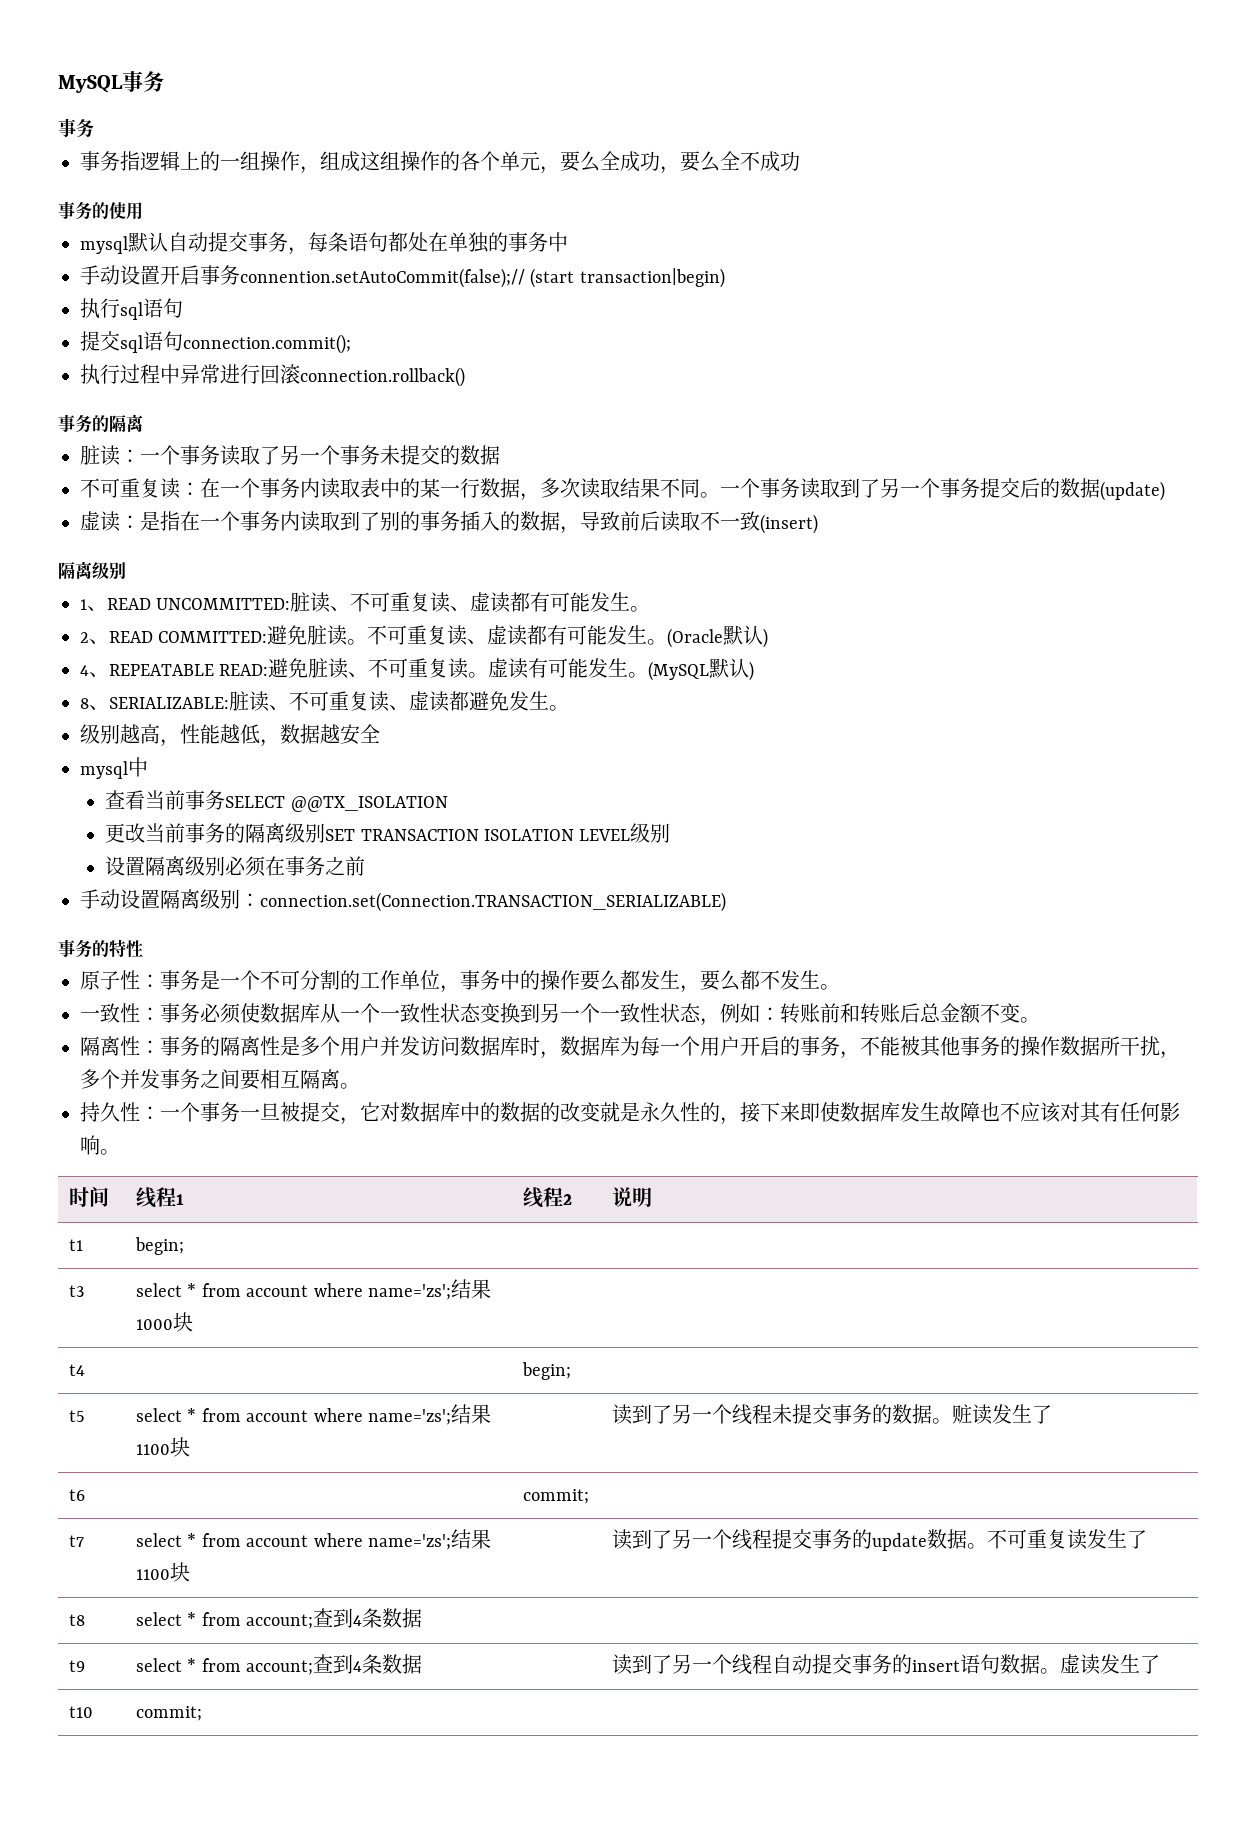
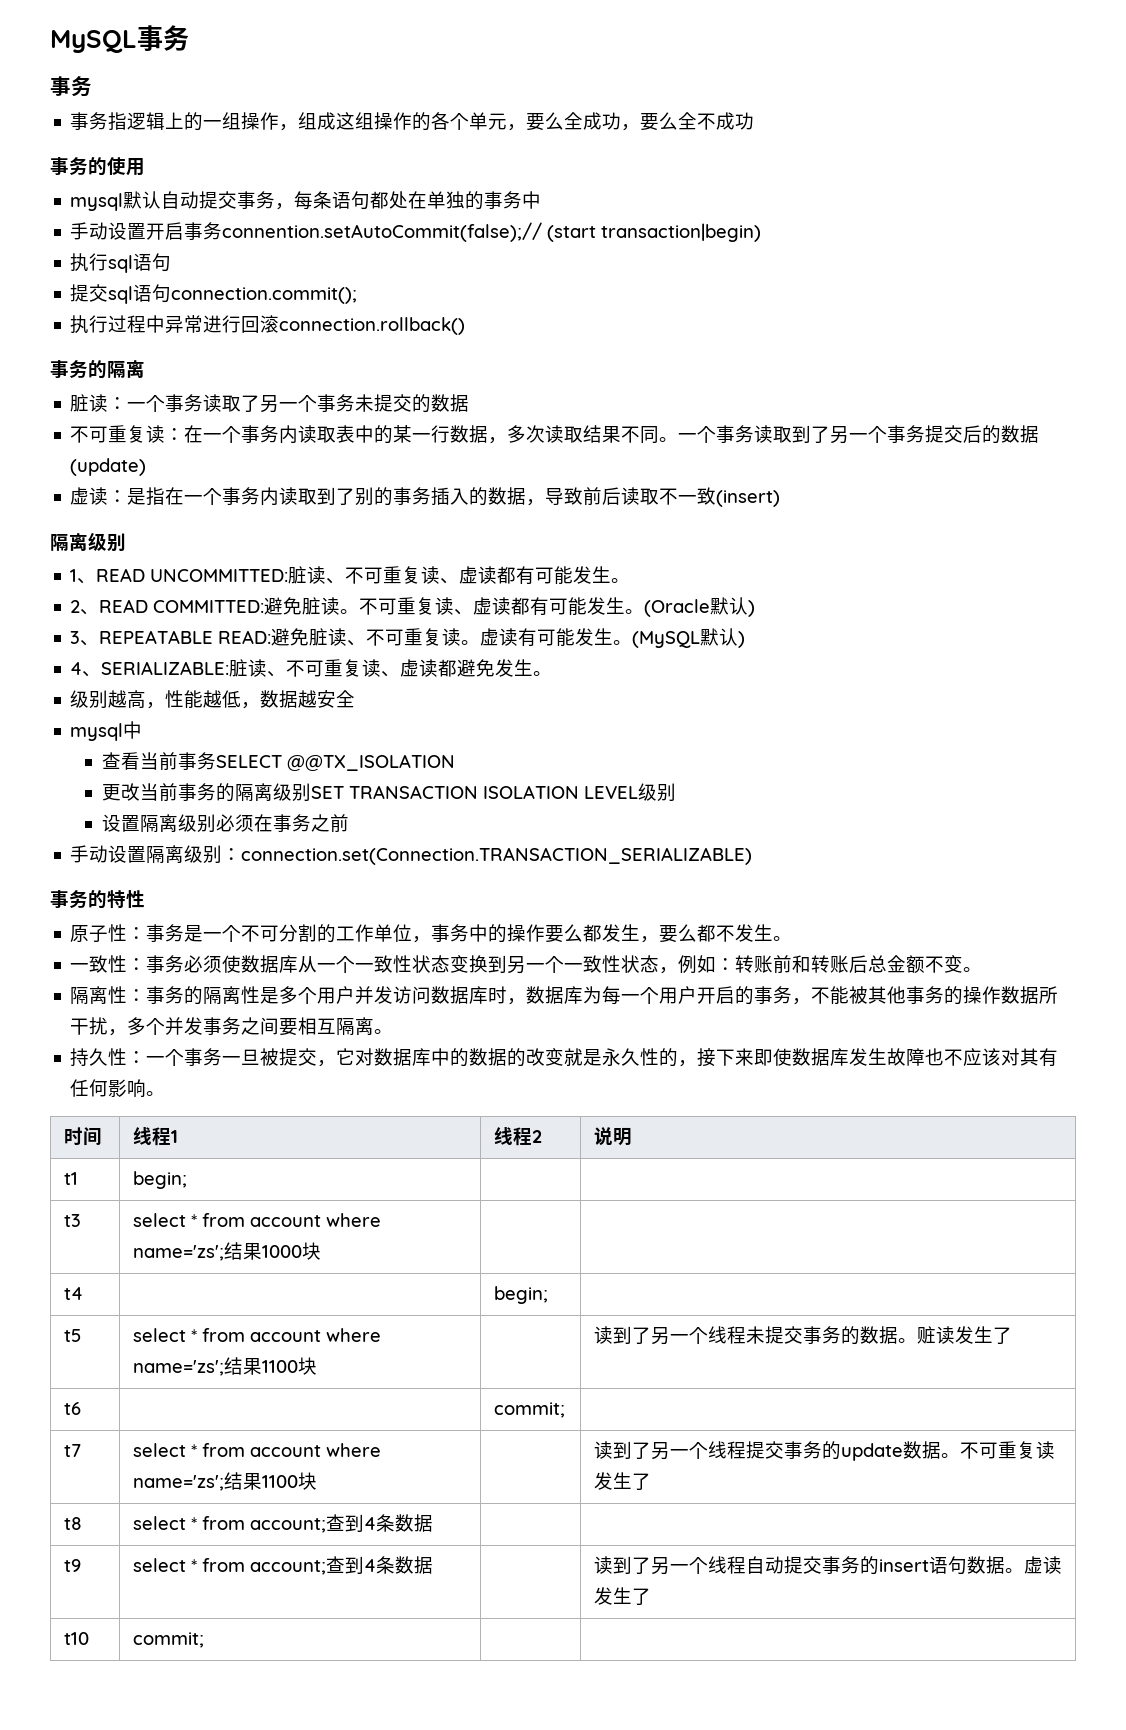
- 4、REPEATABLE READ:避免脏读、不可重复读。
+ 3、REPEATABLE READ:避免脏读、不可重复读。
- 8、SERIALIZABLE:脏读、不可重复读、虚读都避免发生。
+ 4、SERIALIZABLE:脏读、不可重复读、虚读都避免发生。

